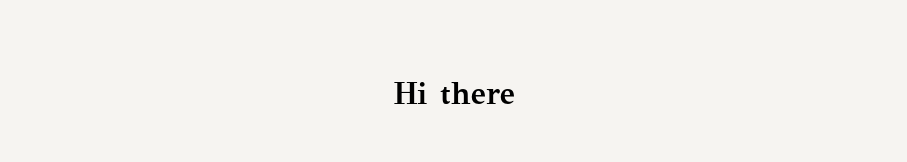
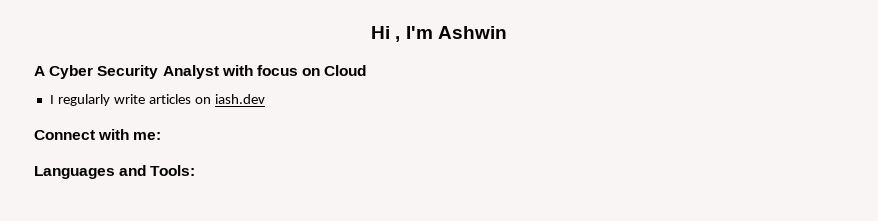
- Hi there
+ Hi , I'm Ashwin
+ A Cyber Security Analyst with focus on Cloud
+ I regularly write articles on iash.dev
+ Connect with me:
+ Languages and Tools:

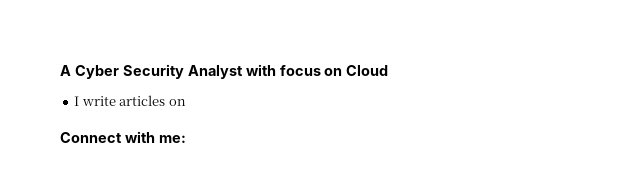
- Hi , I'm Ashwin
- I regularly write articles on iash.dev
+ I write articles on
- Languages and Tools:

